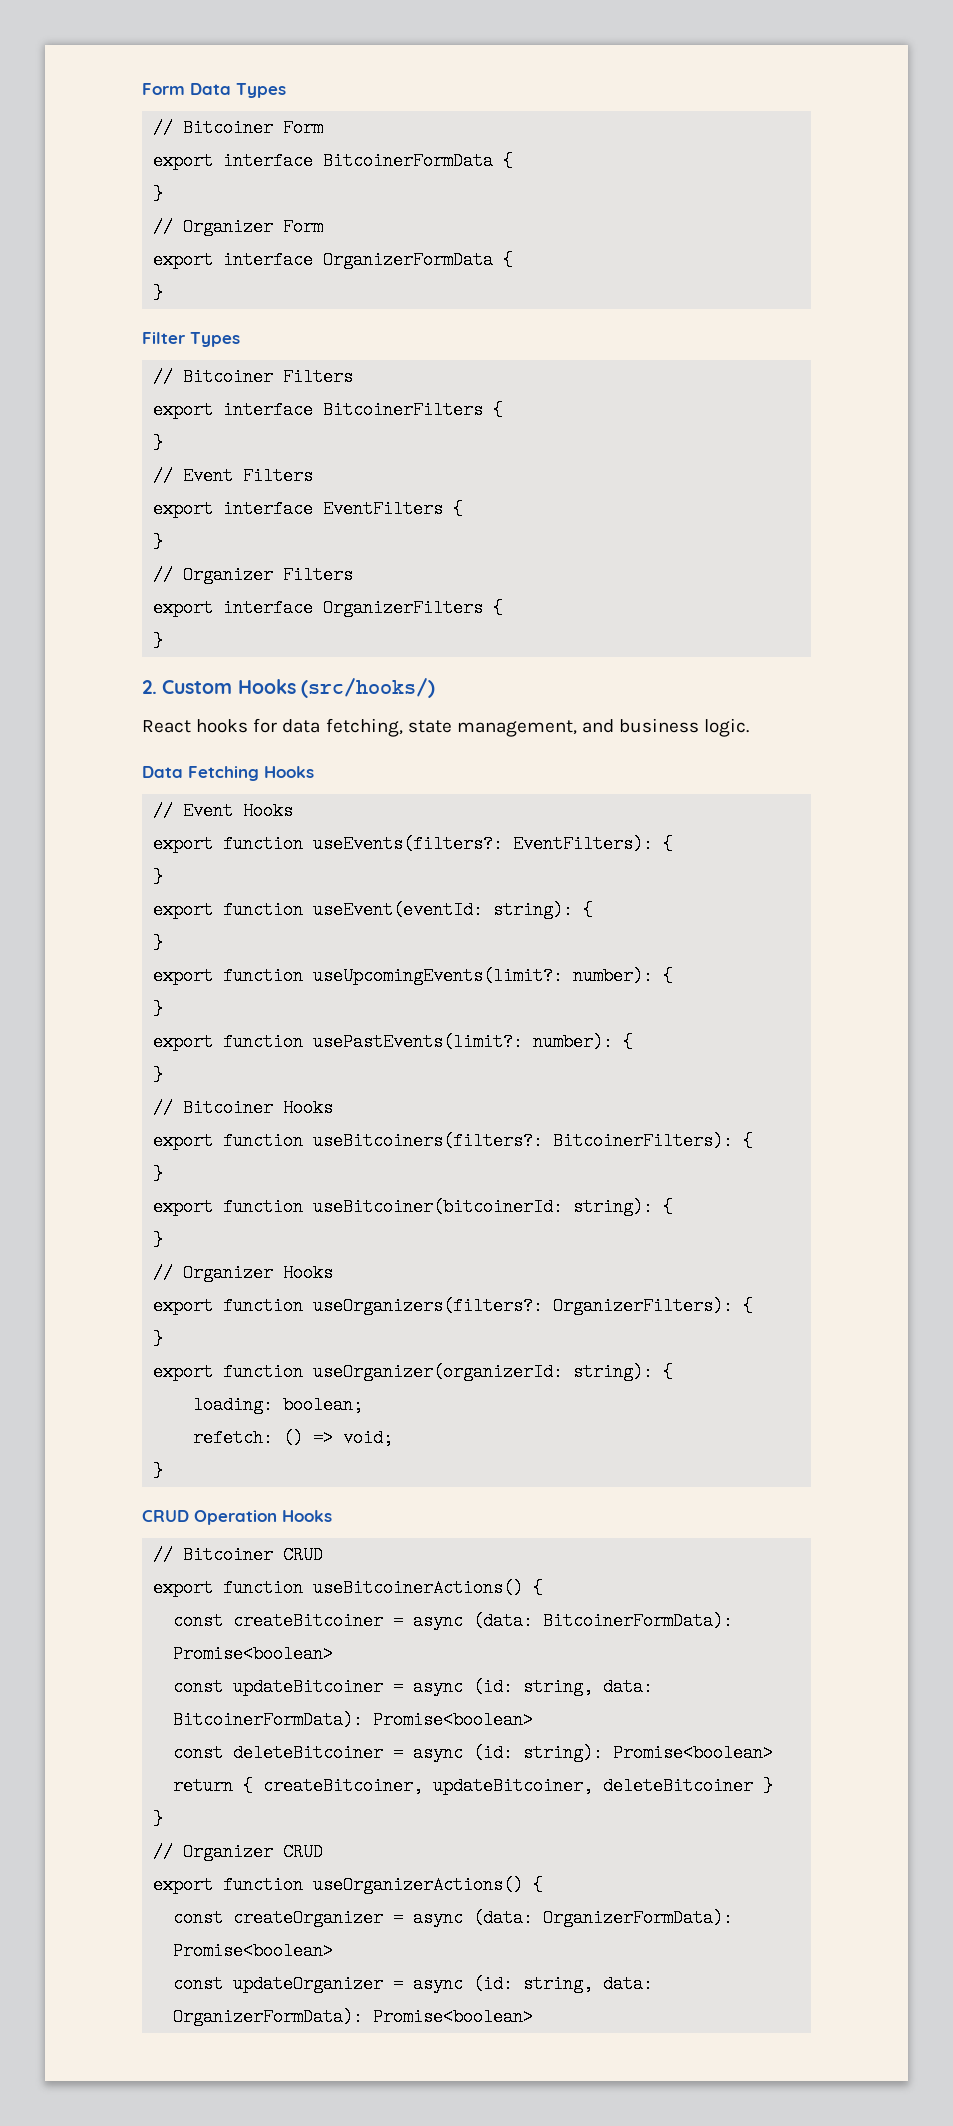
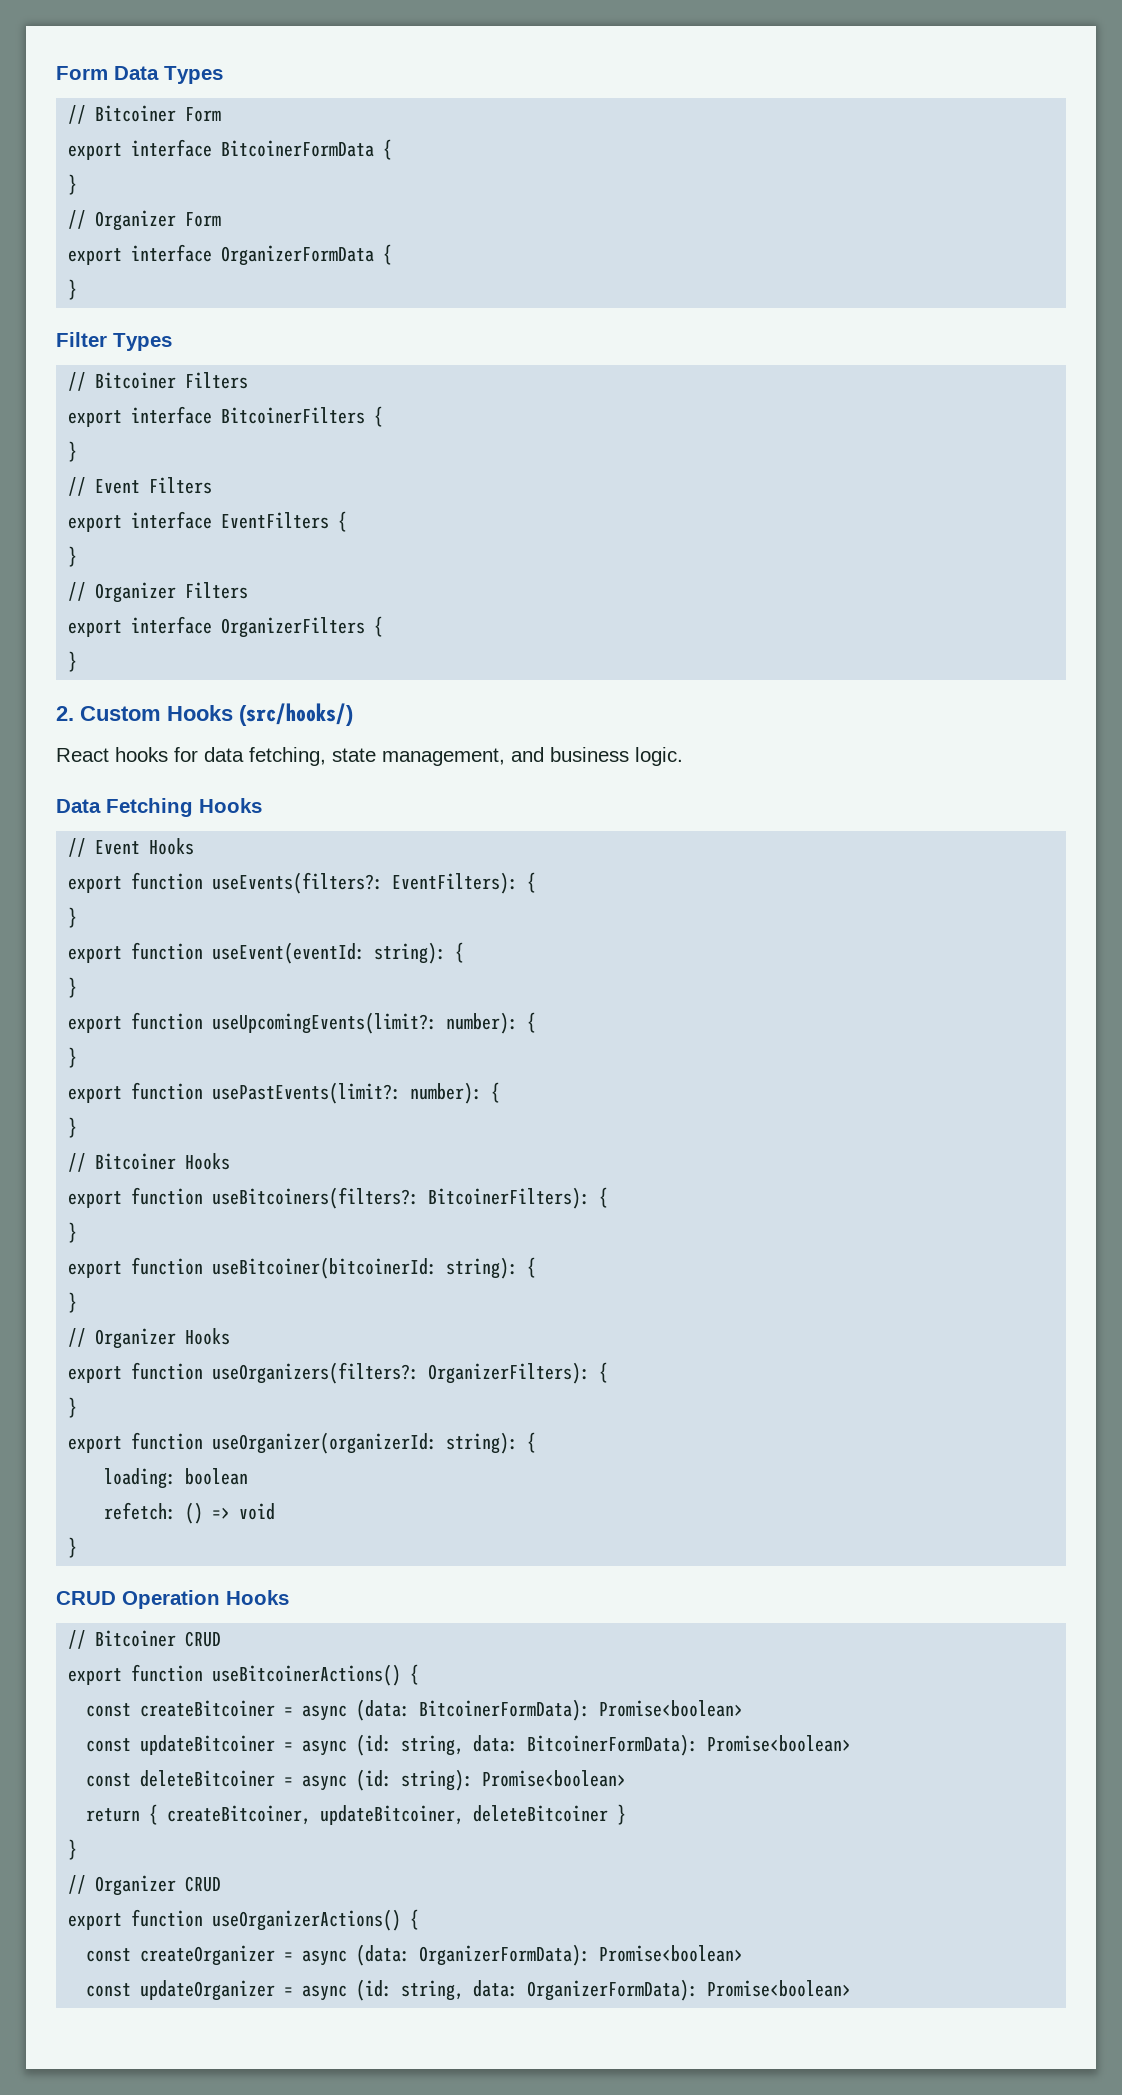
- loading: boolean;
+ loading: boolean
- refetch: () => void;
+ refetch: () => void

